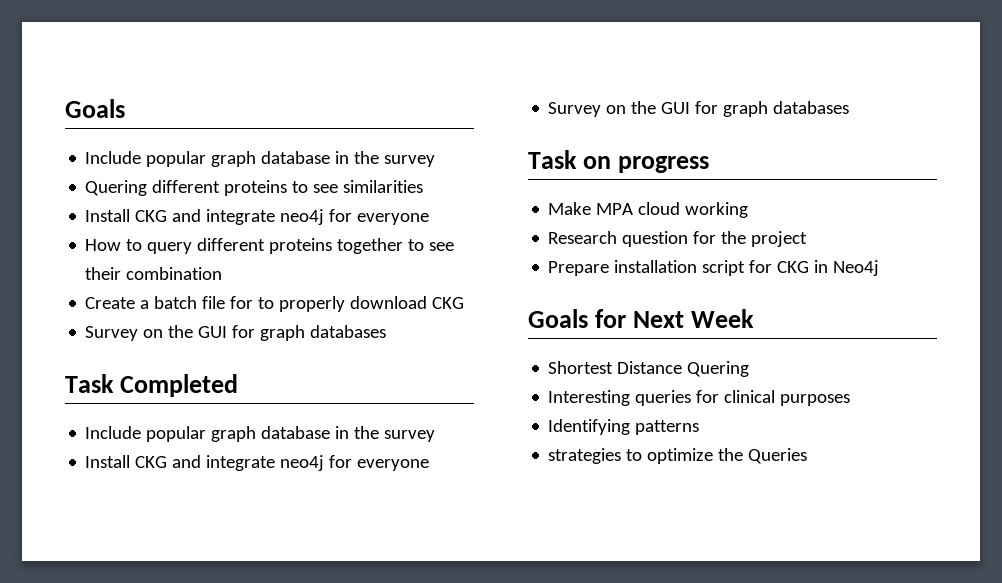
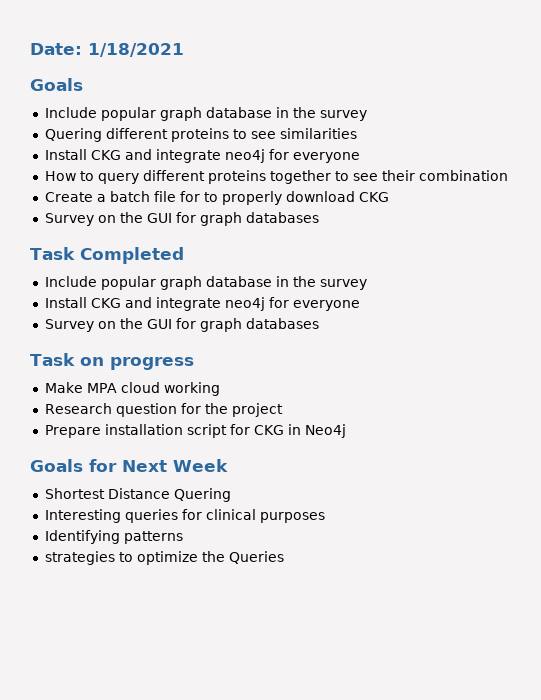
+ Date: 1/18/2021

